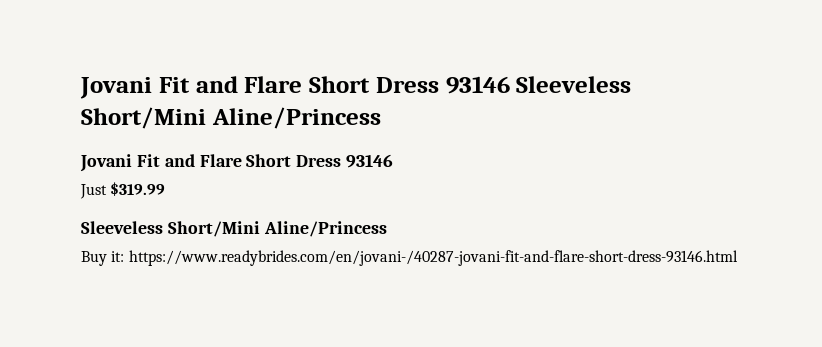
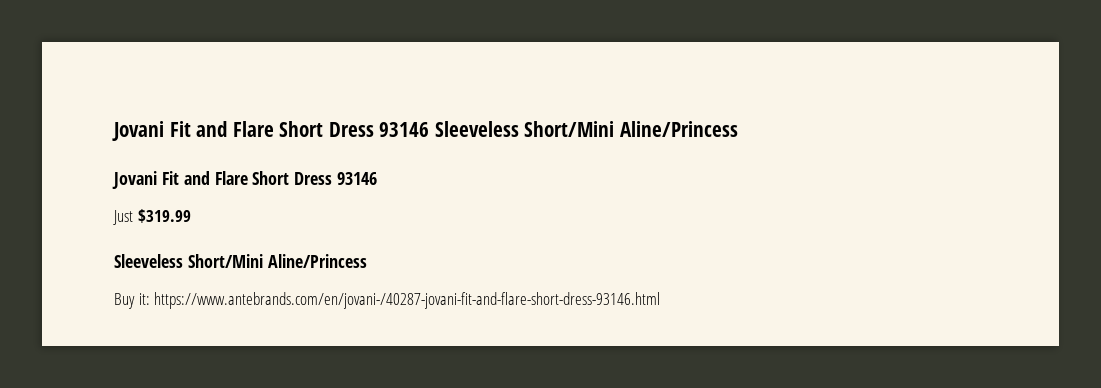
- Buy it: https://www.readybrides.com/en/jovani-/40287-jovani-fit-and-flare-short-dress-93146.html
+ Buy it: https://www.antebrands.com/en/jovani-/40287-jovani-fit-and-flare-short-dress-93146.html

